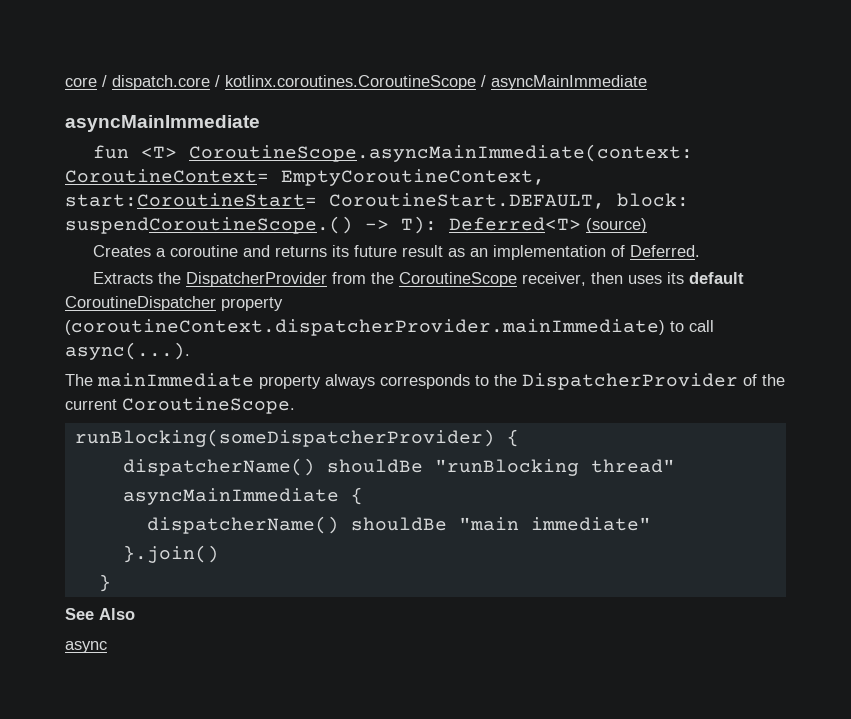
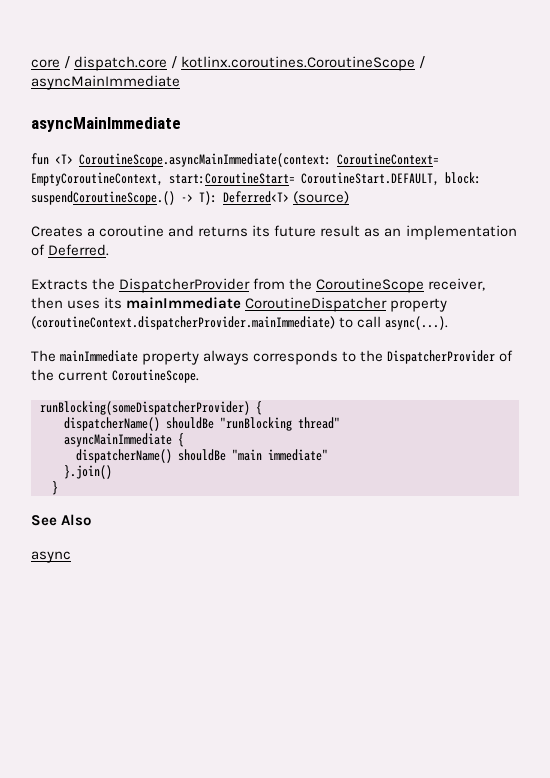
- Extracts the DispatcherProvider from the CoroutineScope receiver, then uses its default CoroutineDispatcher property (coroutineContext.dispatcherProvider.mainImmediate) to call async(...).
+ Extracts the DispatcherProvider from the CoroutineScope receiver, then uses its mainImmediate CoroutineDispatcher property (coroutineContext.dispatcherProvider.mainImmediate) to call async(...).

